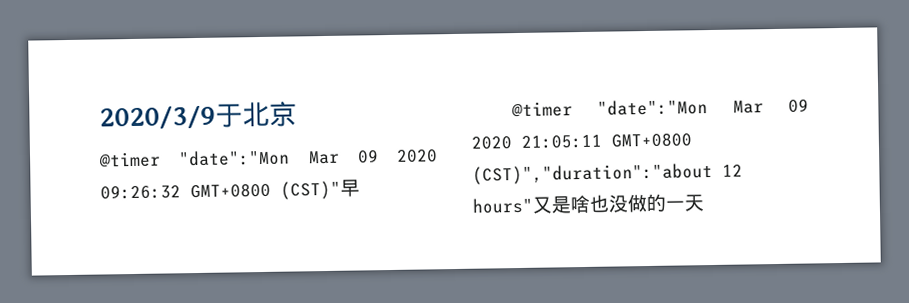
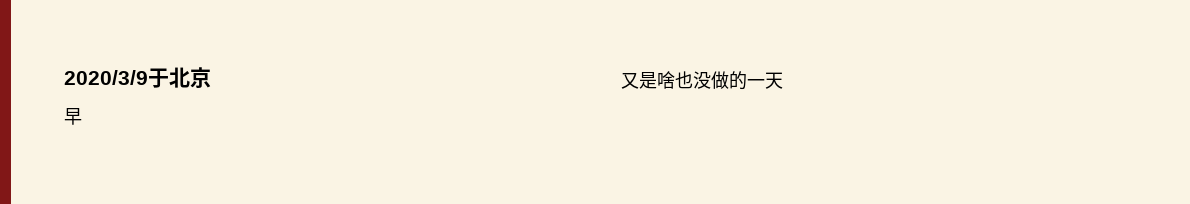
- @timer "date":"Mon Mar 09 2020 09:26:32 GMT+0800 (CST)"早
- @timer "date":"Mon Mar 09 2020 21:05:11 GMT+0800 (CST)","duration":"about 12 hours"又是啥也没做的一天
+ 早
+ 又是啥也没做的一天

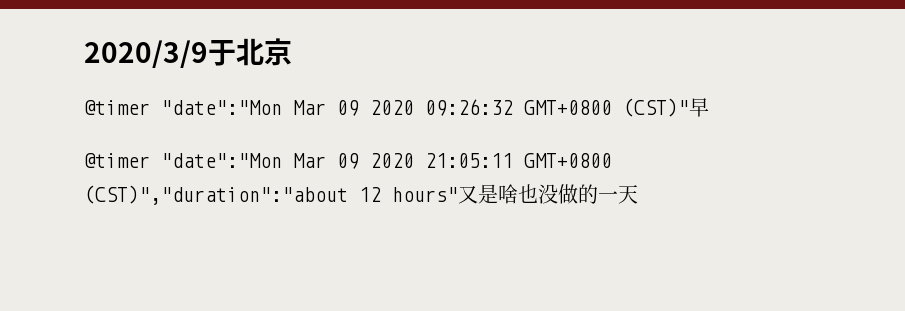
- 早
- 又是啥也没做的一天
+ @timer "date":"Mon Mar 09 2020 09:26:32 GMT+0800 (CST)"早
+ @timer "date":"Mon Mar 09 2020 21:05:11 GMT+0800 (CST)","duration":"about 12 hours"又是啥也没做的一天

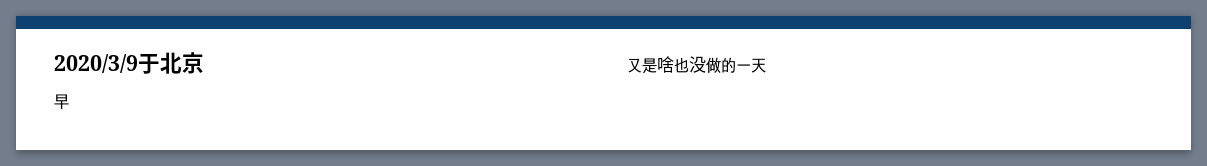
- @timer "date":"Mon Mar 09 2020 09:26:32 GMT+0800 (CST)"早
- @timer "date":"Mon Mar 09 2020 21:05:11 GMT+0800 (CST)","duration":"about 12 hours"又是啥也没做的一天
+ 早
+ 又是啥也没做的一天

